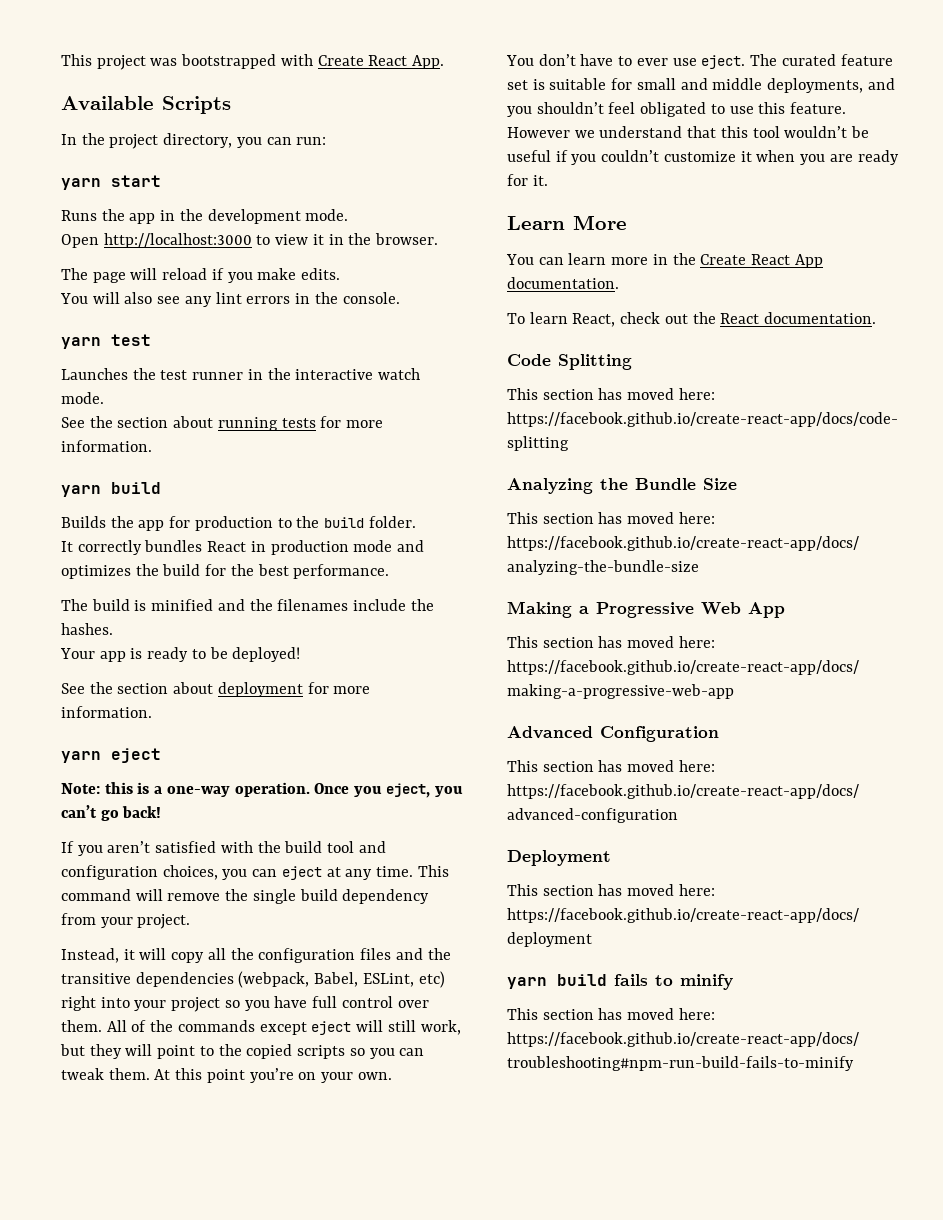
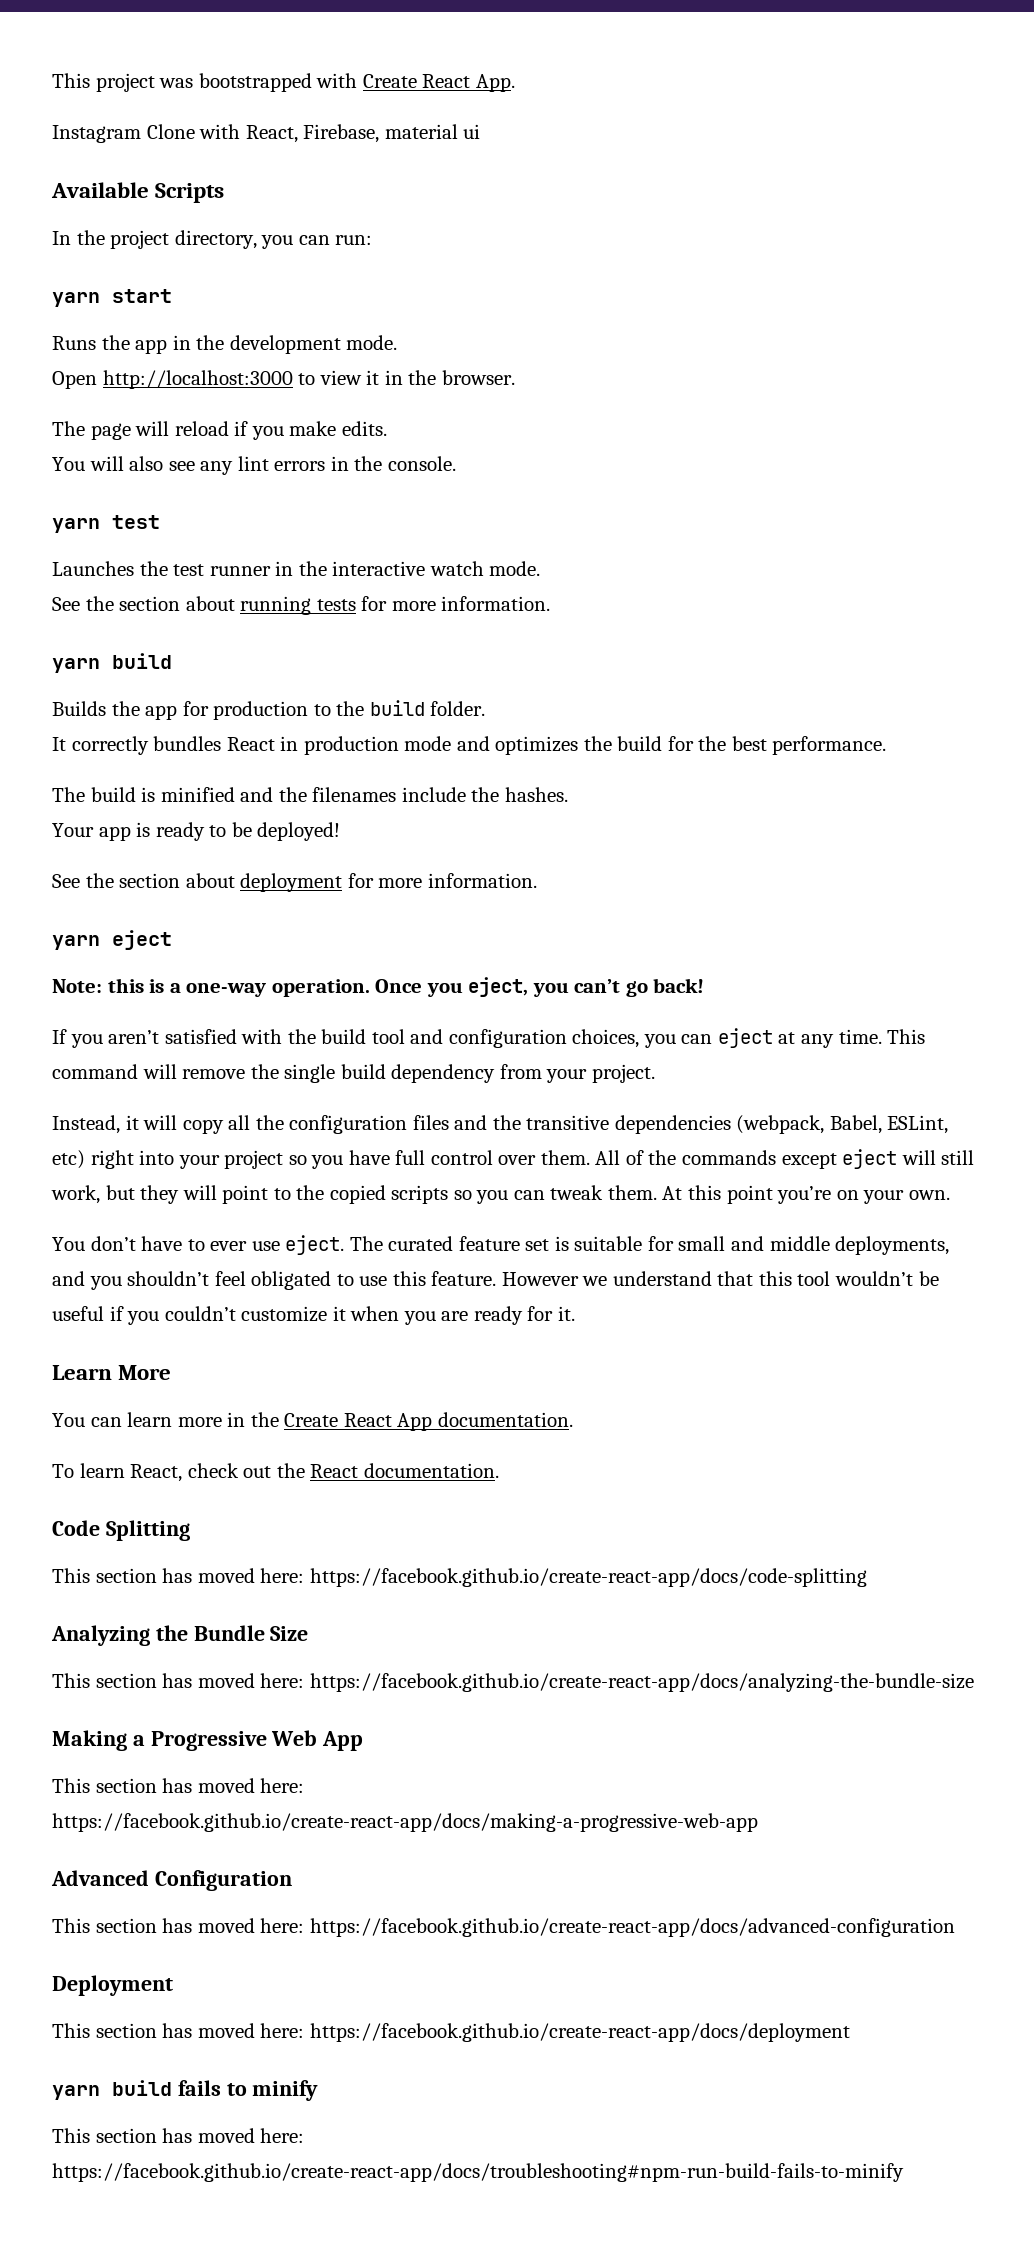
+ Instagram Clone with React, Firebase, material ui

